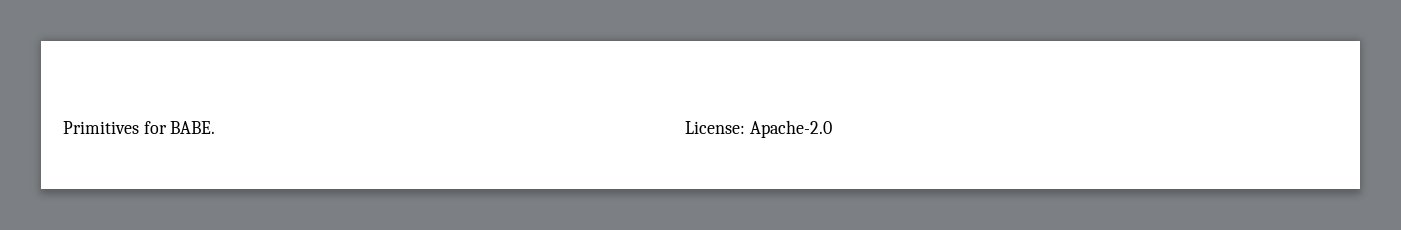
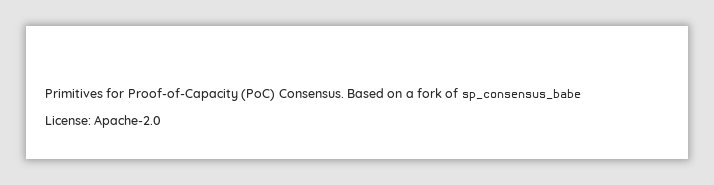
- Primitives for BABE.
+ Primitives for Proof-of-Capacity (PoC) Consensus. Based on a fork of sp_consensus_babe

